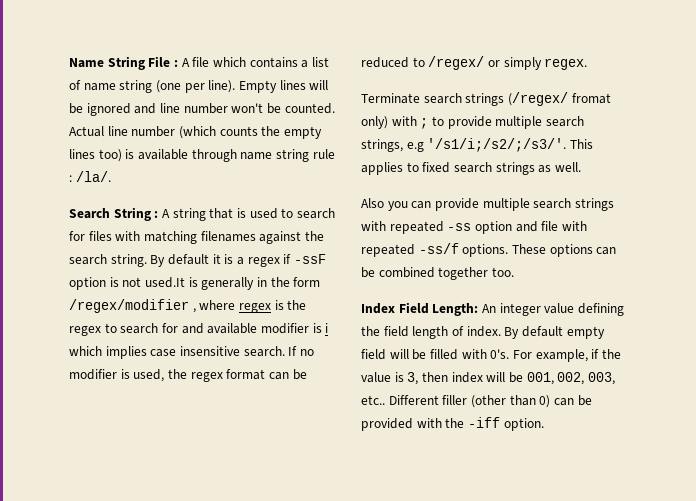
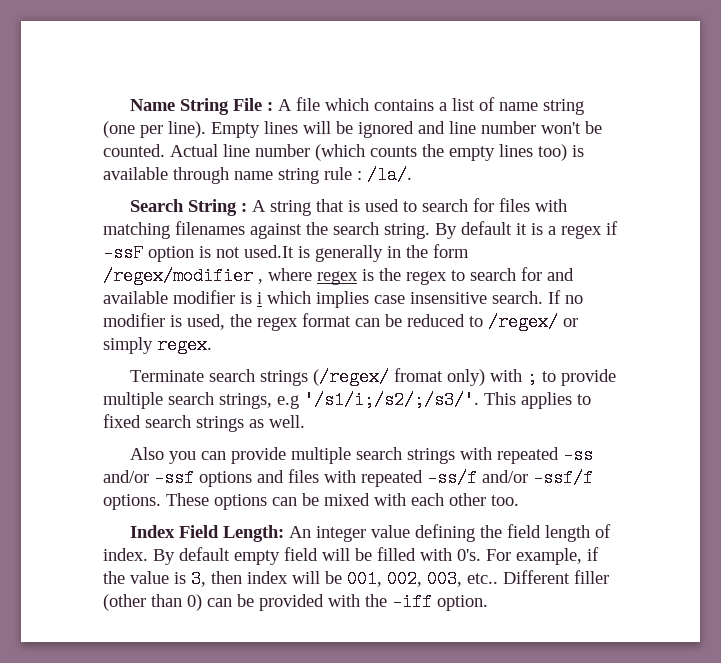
- Also you can provide multiple search strings with repeated -ss option and file with repeated -ss/f options.
+ Also you can provide multiple search strings with repeated -ss and/or -ssf options and files with repeated -ss/f and/or -ssf/f options.
- These options can be combined together too.
+ These options can be mixed with each other too.

